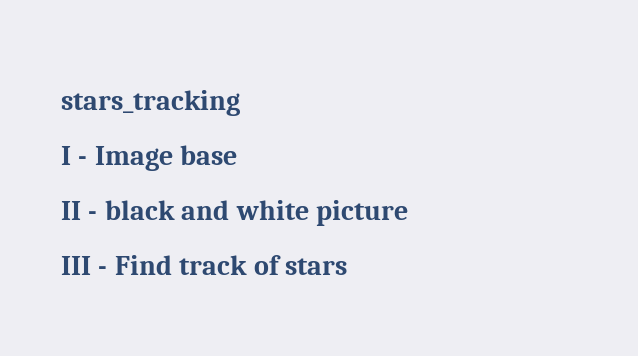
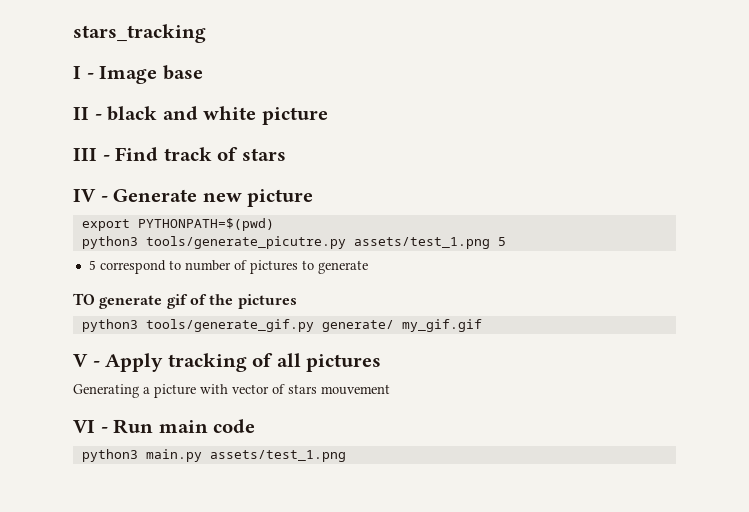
+ IV - Generate new picture
+ export PYTHONPATH=$(pwd)
+ python3 tools/generate_picutre.py assets/test_1.png 5
+ 5 correspond to number of pictures to generate
+ TO generate gif of the pictures
+ python3 tools/generate_gif.py generate/ my_gif.gif
+ V - Apply tracking of all pictures
+ Generating a picture with vector of stars mouvement
+ VI - Run main code
+ python3 main.py assets/test_1.png

